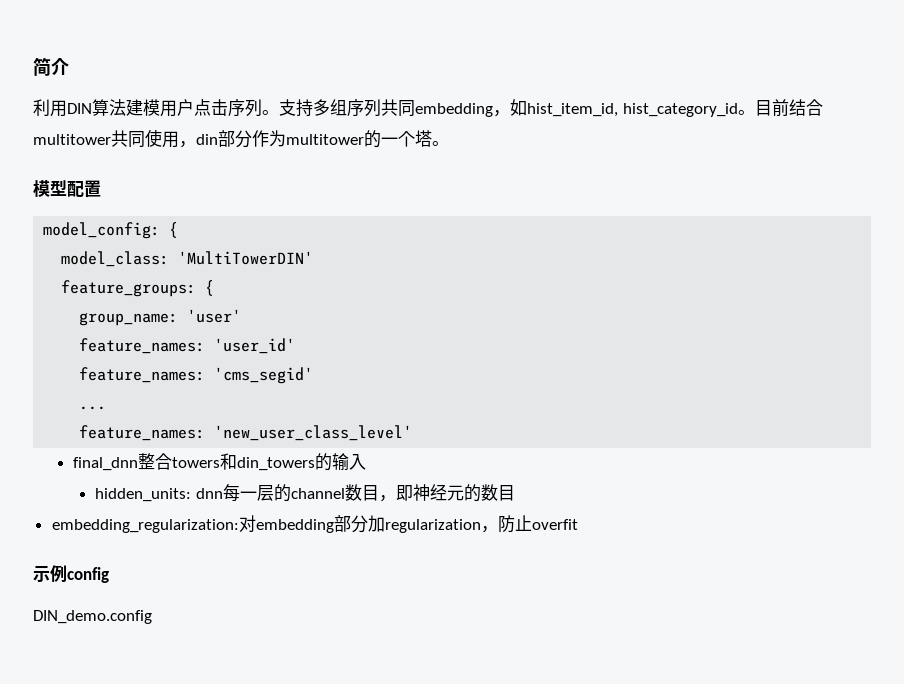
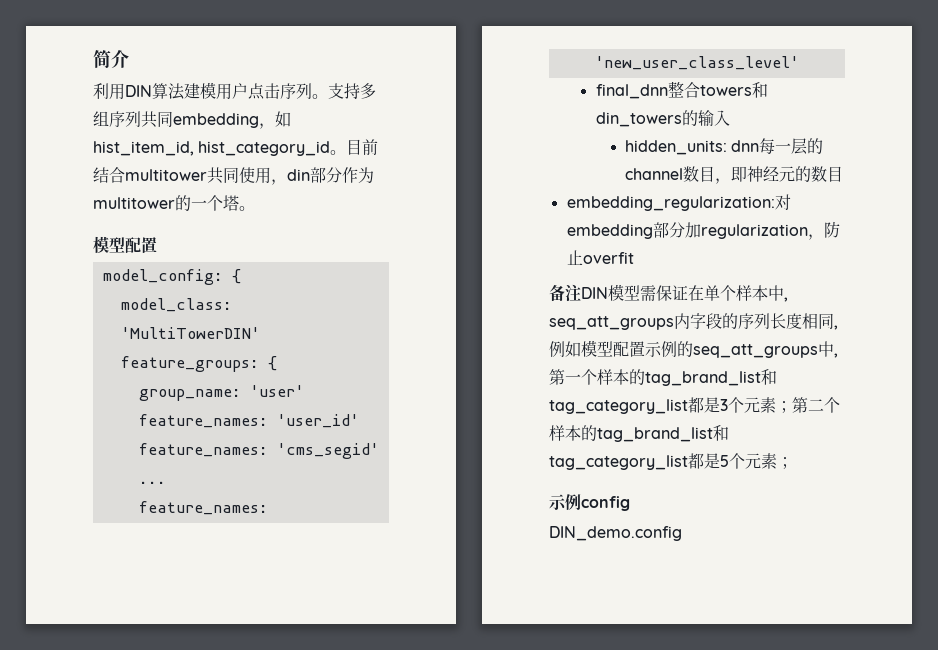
+ 备注DIN模型需保证在单个样本中, seq_att_groups内字段的序列长度相同,例如模型配置示例的seq_att_groups中,第一个样本的tag_brand_list和tag_category_list都是3个元素；第二个样本的tag_brand_list和tag_category_list都是5个元素；

